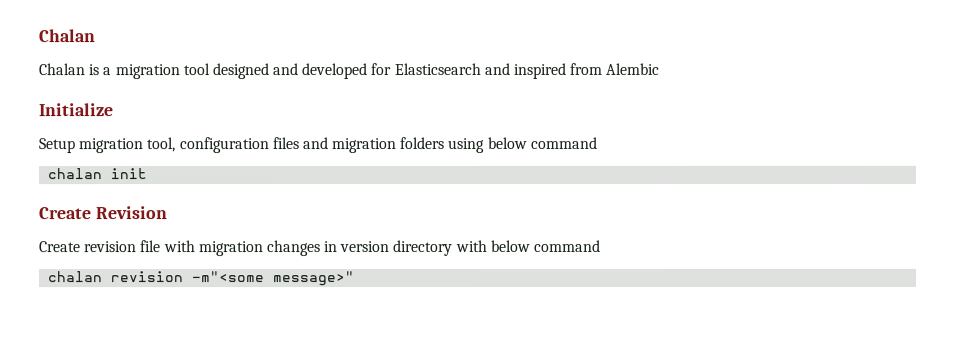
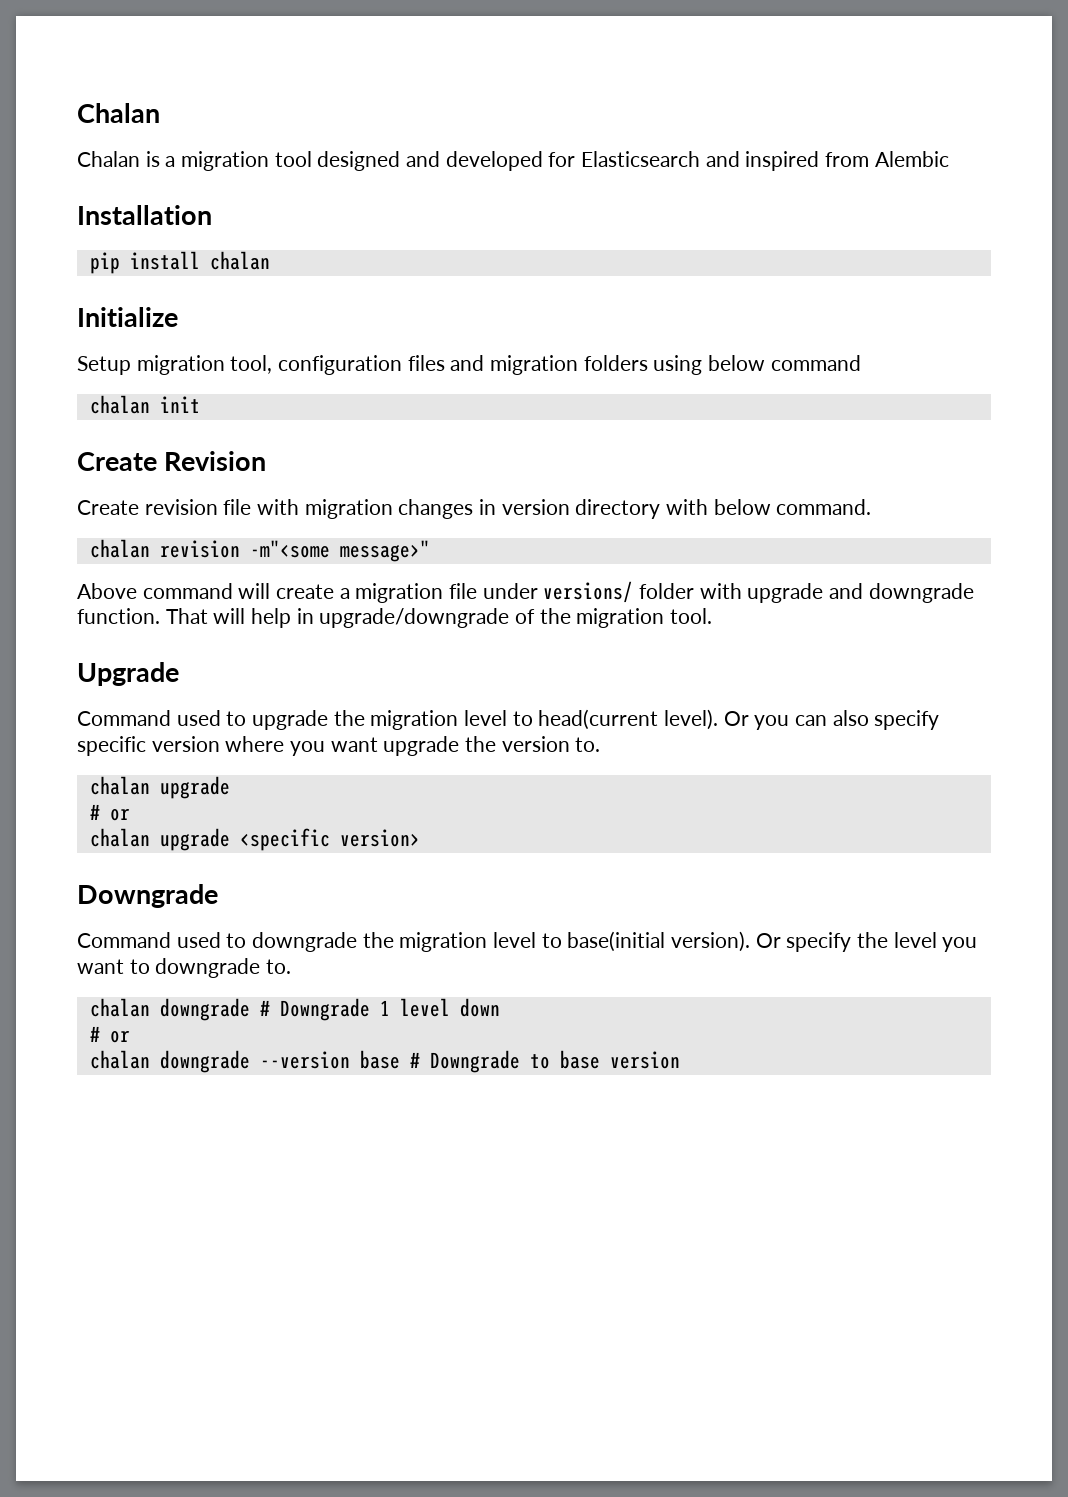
+ Installation
+ pip install chalan
- Create revision file with migration changes in version directory with below command
+ Create revision file with migration changes in version directory with below command.
+ Above command will create a migration file under versions/ folder with upgrade and downgrade function. That will help in upgrade/downgrade of the migration tool.
+ Upgrade
+ Command used to upgrade the migration level to head(current level). Or you can also specify specific version where you want upgrade the version to.
+ chalan upgrade
+ # or
+ chalan upgrade <specific version>
+ Downgrade
+ Command used to downgrade the migration level to base(initial version). Or specify the level you want to downgrade to.
+ chalan downgrade # Downgrade 1 level down
+ # or
+ chalan downgrade --version base # Downgrade to base version

